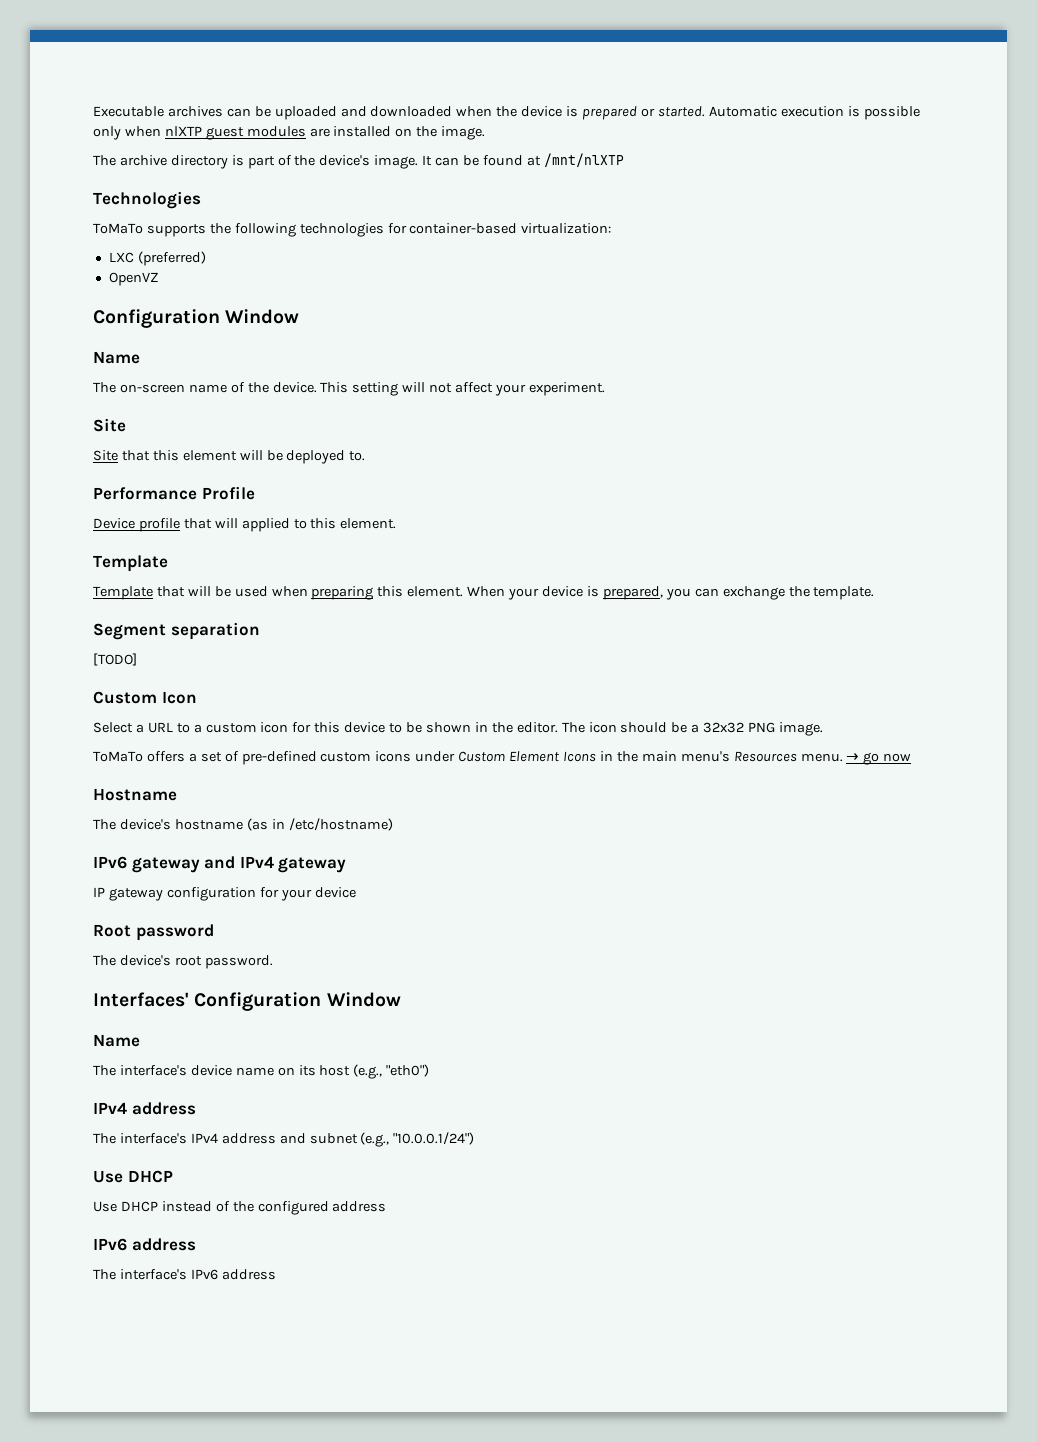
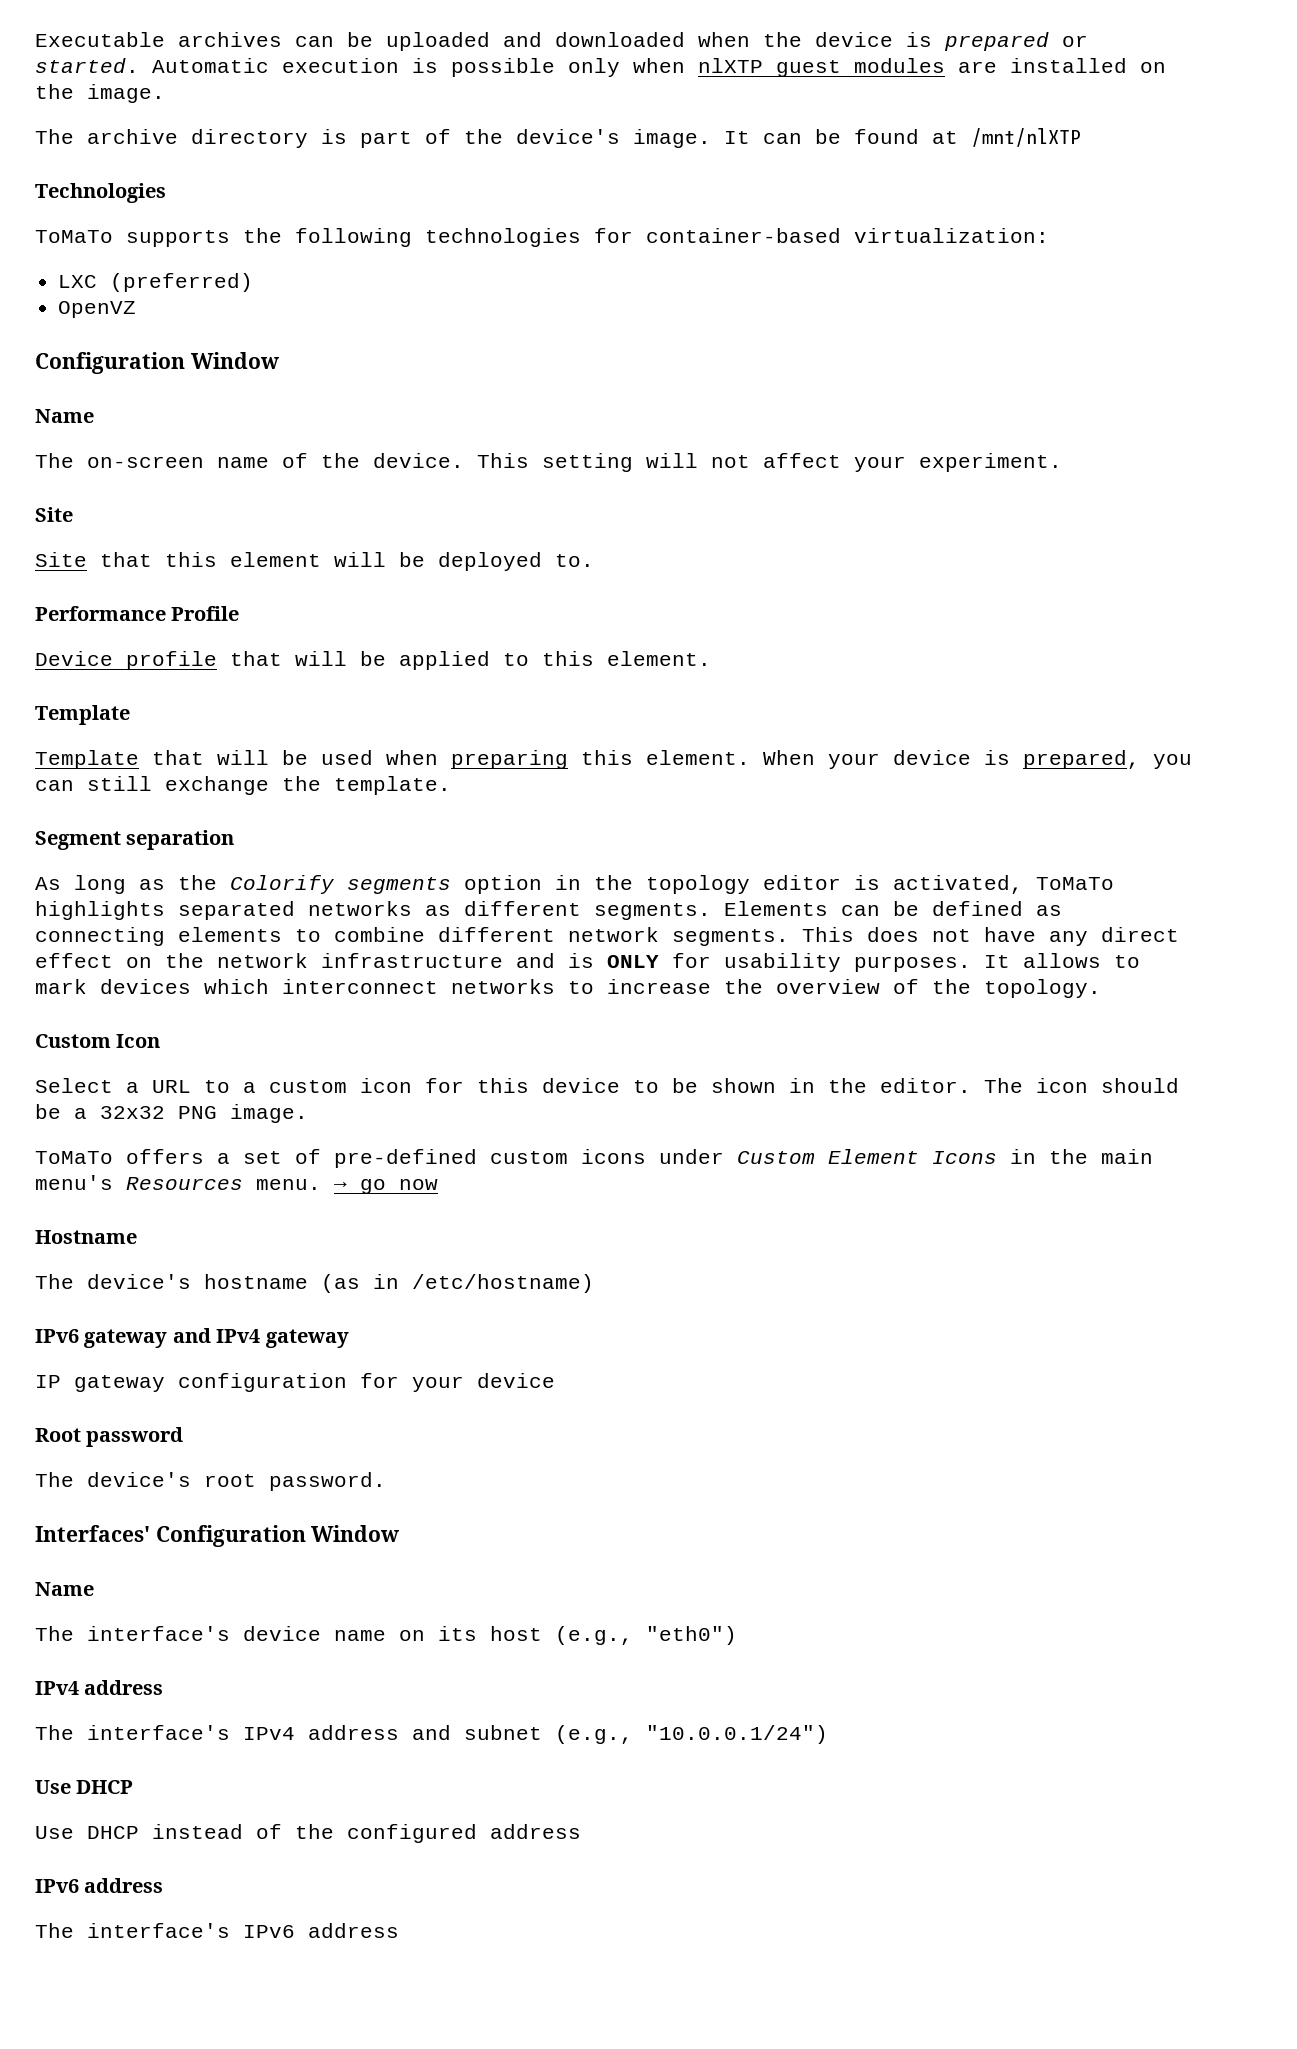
- Device profile that will applied to this element.
+ Device profile that will be applied to this element.
- When your device is prepared, you can exchange the template.
+ When your device is prepared, you can still exchange the template.
- [TODO]
+ As long as the Colorify segments option in the topology editor is activated, ToMaTo highlights separated networks as different segments. Elements can be defined as connecting elements to combine different network segments. This does not have any direct effect on the network infrastructure and is ONLY for usability purposes. It allows to mark devices which interconnect networks to increase the overview of the topology.

